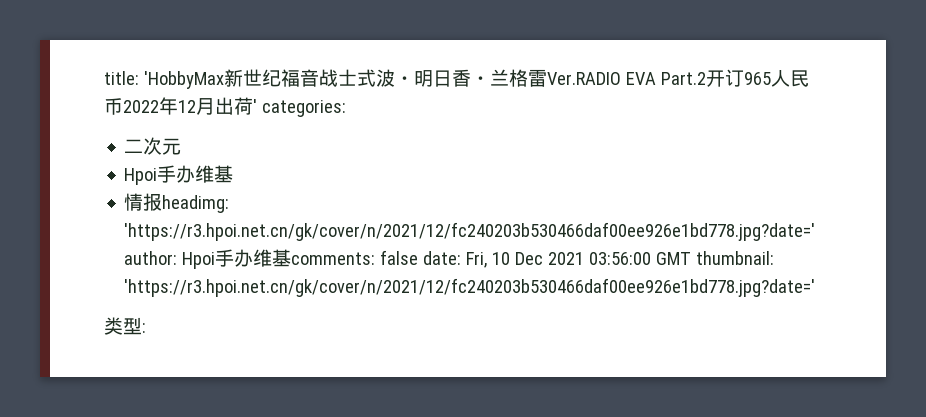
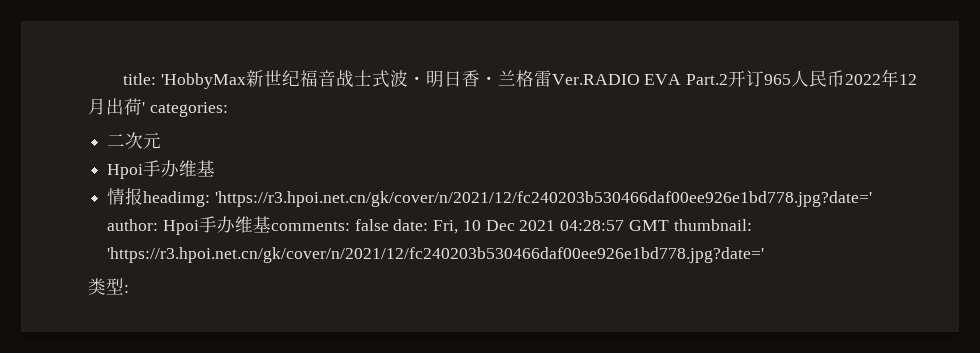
- 情报headimg: 'https://r3.hpoi.net.cn/gk/cover/n/2021/12/fc240203b530466daf00ee926e1bd778.jpg?date=' author: Hpoi手办维基comments: false date: Fri, 10 Dec 2021 03:56:00 GMT thumbnail: 'https://r3.hpoi.net.cn/gk/cover/n/2021/12/fc240203b530466daf00ee926e1bd778.jpg?date='
+ 情报headimg: 'https://r3.hpoi.net.cn/gk/cover/n/2021/12/fc240203b530466daf00ee926e1bd778.jpg?date=' author: Hpoi手办维基comments: false date: Fri, 10 Dec 2021 04:28:57 GMT thumbnail: 'https://r3.hpoi.net.cn/gk/cover/n/2021/12/fc240203b530466daf00ee926e1bd778.jpg?date='

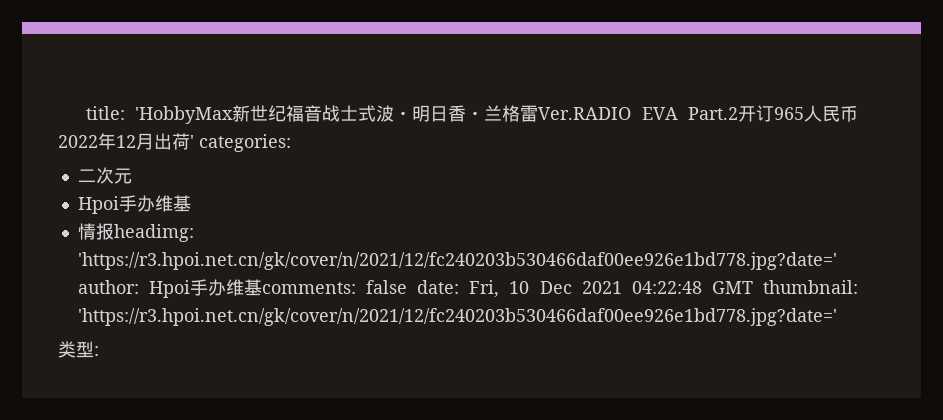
- 情报headimg: 'https://r3.hpoi.net.cn/gk/cover/n/2021/12/fc240203b530466daf00ee926e1bd778.jpg?date=' author: Hpoi手办维基comments: false date: Fri, 10 Dec 2021 04:28:57 GMT thumbnail: 'https://r3.hpoi.net.cn/gk/cover/n/2021/12/fc240203b530466daf00ee926e1bd778.jpg?date='
+ 情报headimg: 'https://r3.hpoi.net.cn/gk/cover/n/2021/12/fc240203b530466daf00ee926e1bd778.jpg?date=' author: Hpoi手办维基comments: false date: Fri, 10 Dec 2021 04:22:48 GMT thumbnail: 'https://r3.hpoi.net.cn/gk/cover/n/2021/12/fc240203b530466daf00ee926e1bd778.jpg?date='

